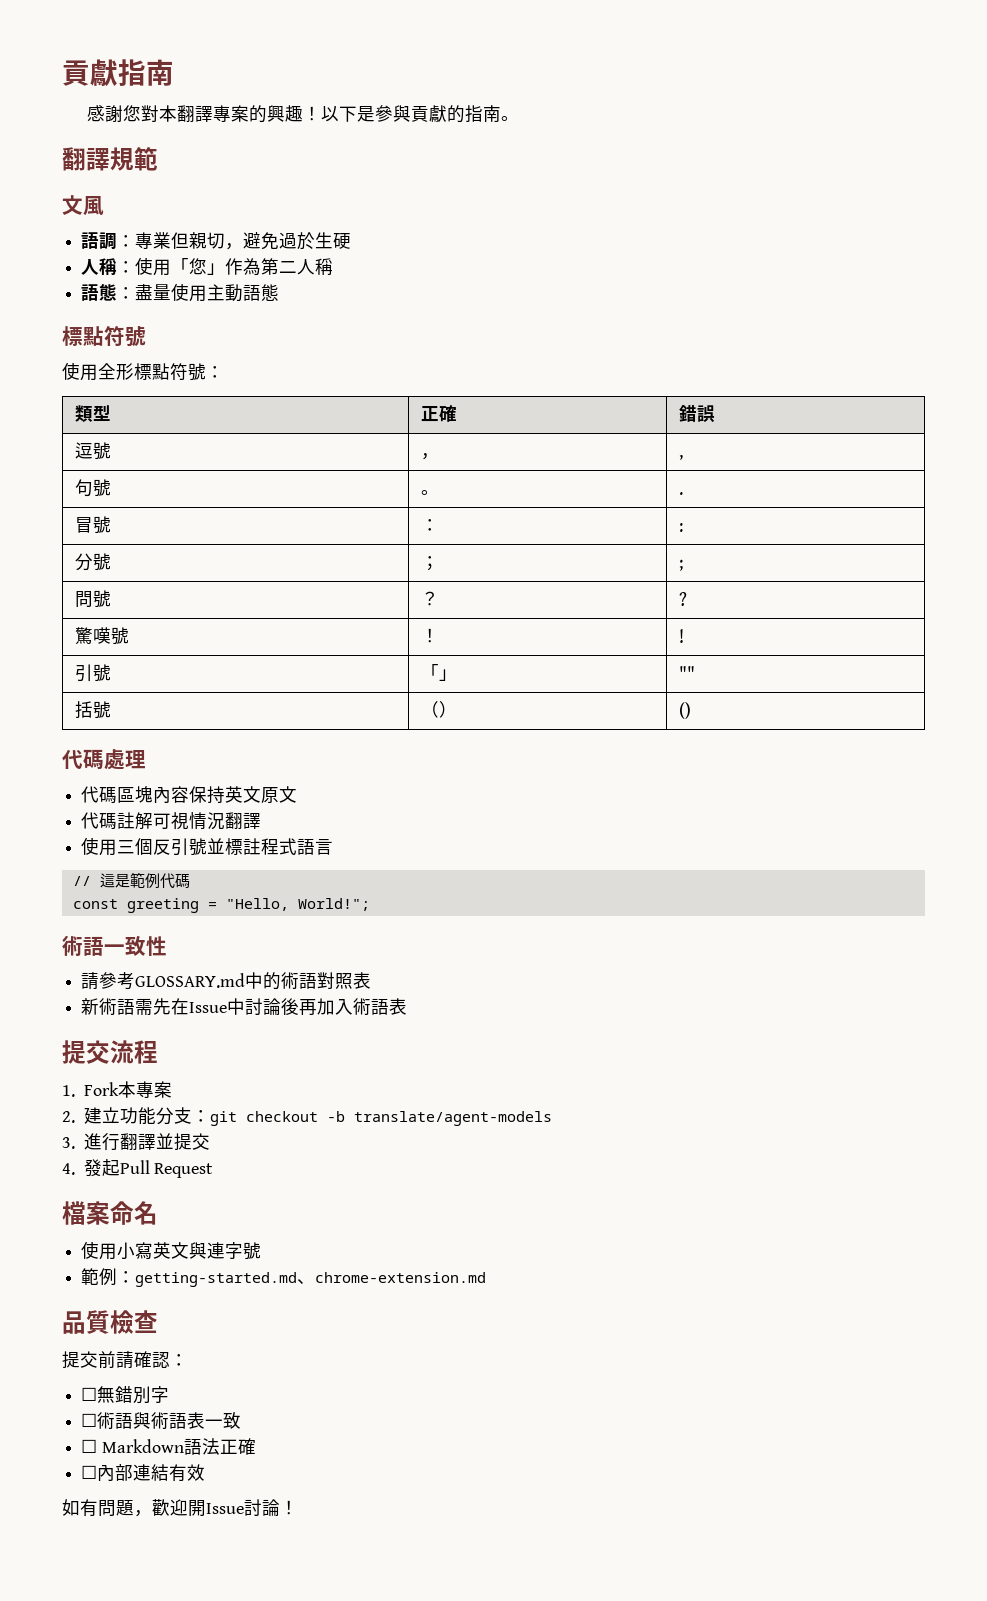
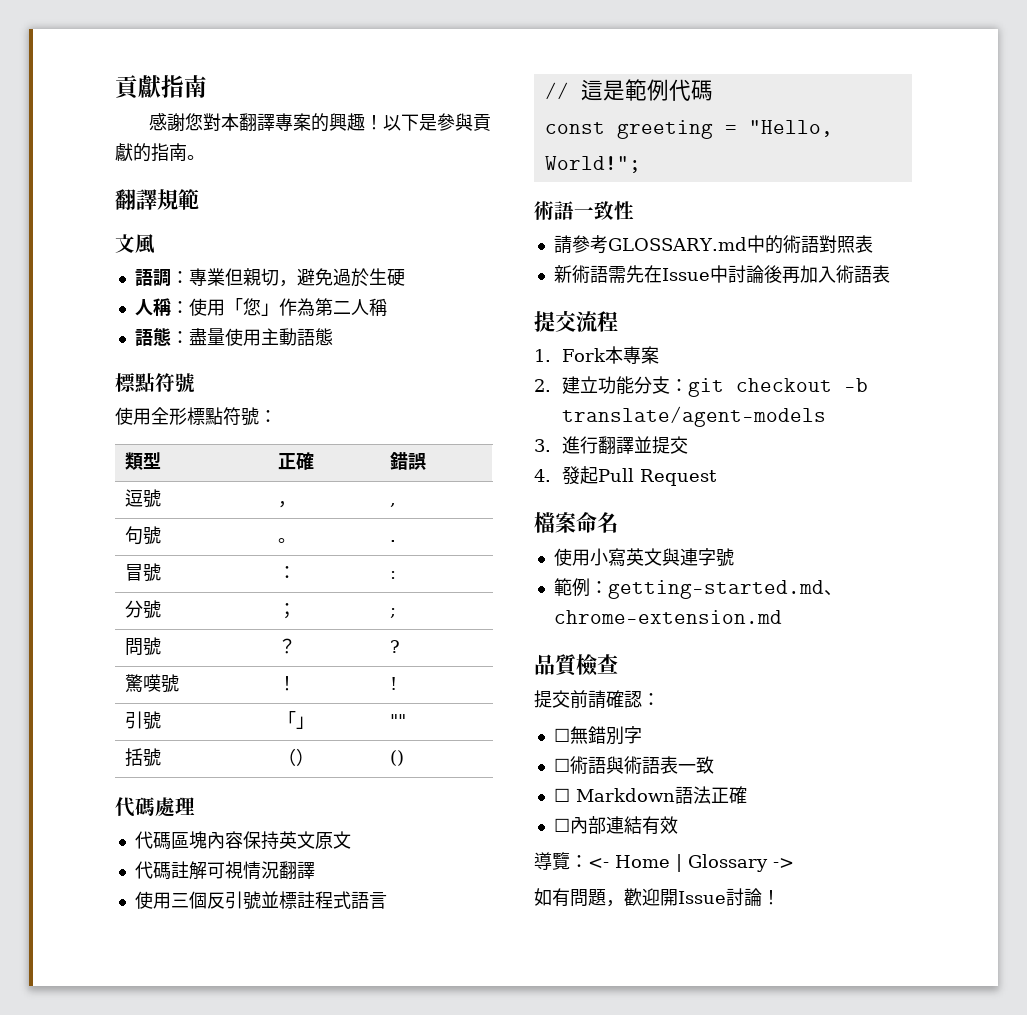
+ 導覽：<- Home | Glossary ->

